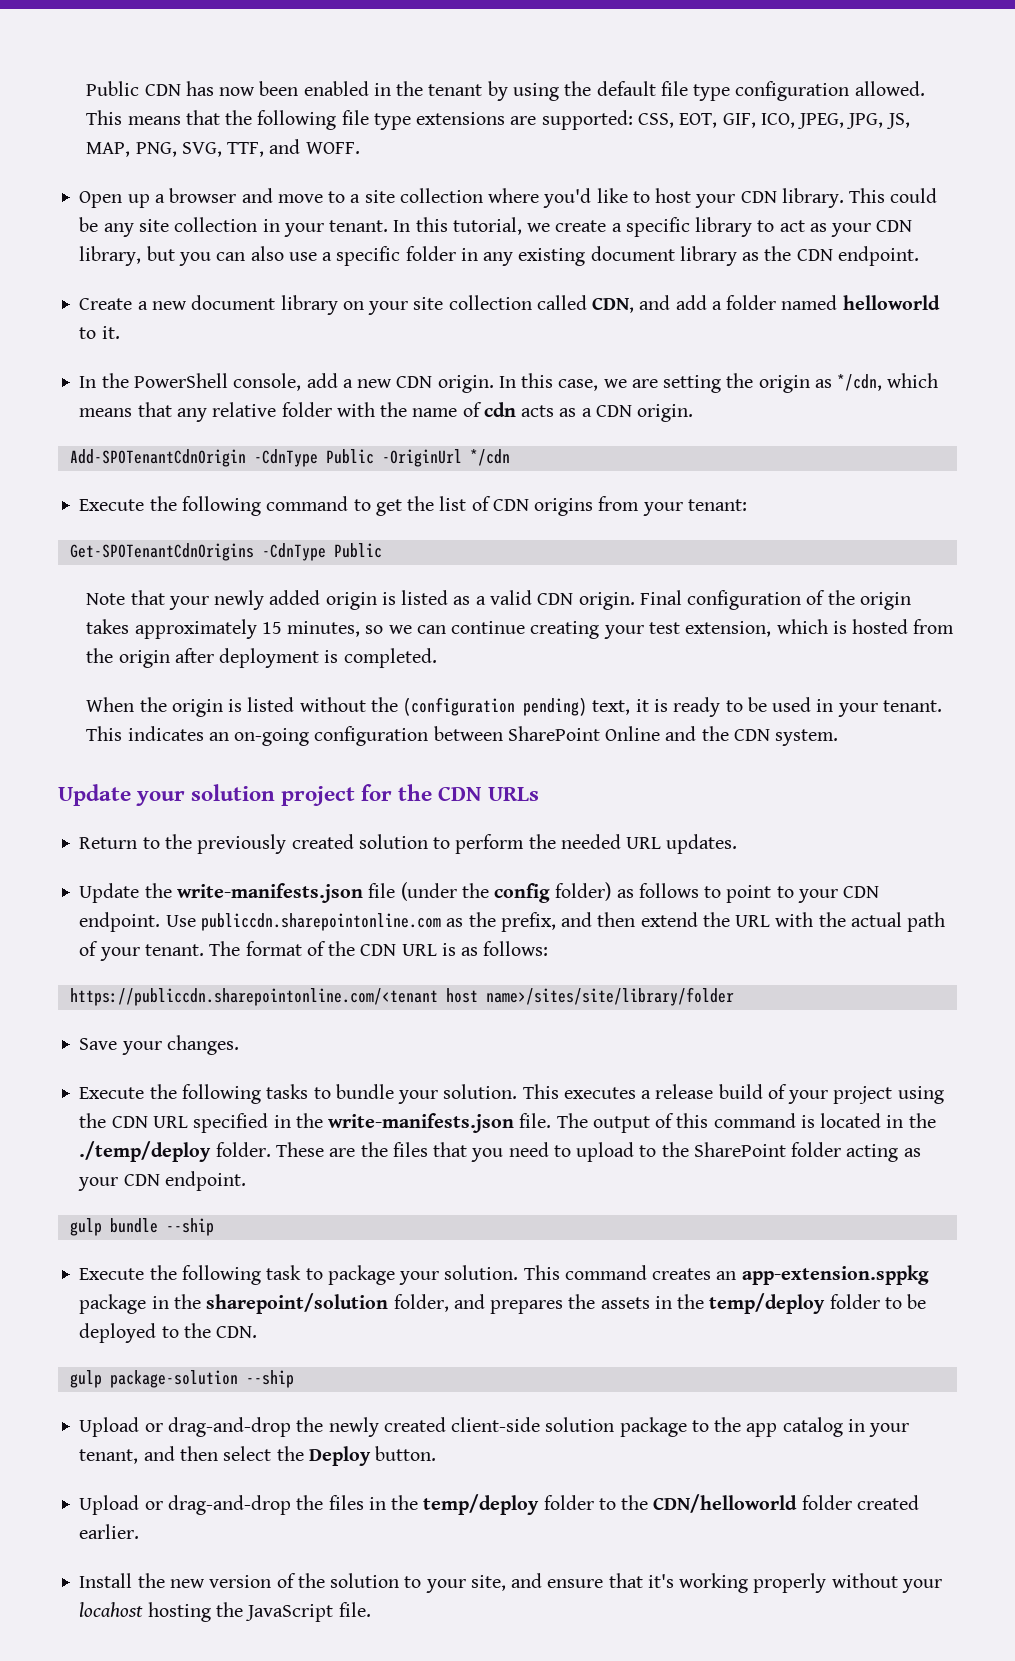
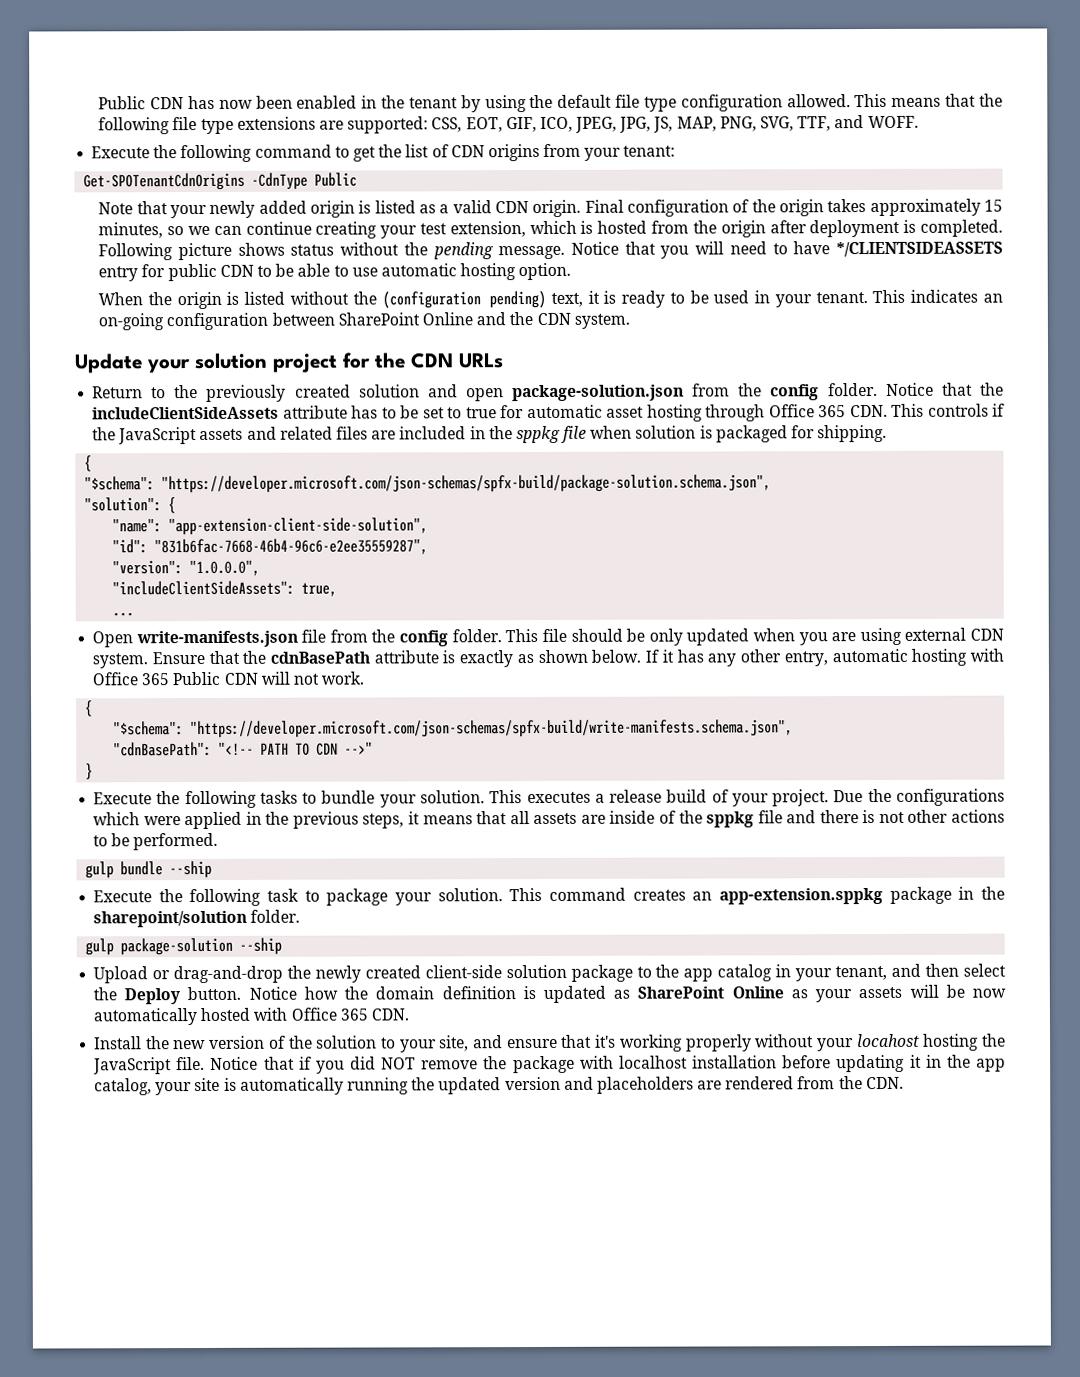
- Open up a browser and move to a site collection where you'd like to host your CDN library. This could be any site collection in your tenant. In this tutorial, we create a specific library to act as your CDN library, but you can also use a specific folder in any existing document library as the CDN endpoint.
- Create a new document library on your site collection called CDN, and add a folder named helloworld to it.
- In the PowerShell console, add a new CDN origin. In this case, we are setting the origin as */cdn, which means that any relative folder with the name of cdn acts as a CDN origin.
- Add-SPOTenantCdnOrigin -CdnType Public -OriginUrl */cdn
+ Following picture shows status without the pending message. Notice that you will need to have */CLIENTSIDEASSETS entry for public CDN to be able to use automatic hosting option.
- Return to the previously created solution to perform the needed URL updates.
- Update the write-manifests.json file (under the config folder) as follows to point to your CDN endpoint. Use publiccdn.sharepointonline.com as the prefix, and then extend the URL with the actual path of your tenant. The format of the CDN URL is as follows:
- https://publiccdn.sharepointonline.com/<tenant host name>/sites/site/library/folder
- Save your changes.
+ Return to the previously created solution and open package-solution.json from the config folder. Notice that the includeClientSideAssets attribute has to be set to true for automatic asset hosting through Office 365 CDN. This controls if the JavaScript assets and related files are included in the sppkg file when solution is packaged for shipping.
+ {
+ "$schema": "https://developer.microsoft.com/json-schemas/spfx-build/package-solution.schema.json",
+ "solution": {
+ "name": "app-extension-client-side-solution",
+ "id": "831b6fac-7668-46b4-96c6-e2ee35559287",
+ "version": "1.0.0.0",
+ "includeClientSideAssets": true,
+ ...
+ Open write-manifests.json file from the config folder. This file should be only updated when you are using external CDN system. Ensure that the cdnBasePath attribute is exactly as shown below. If it has any other entry, automatic hosting with Office 365 Public CDN will not work.
+ {
+ "$schema": "https://developer.microsoft.com/json-schemas/spfx-build/write-manifests.schema.json",
+ "cdnBasePath": "<!-- PATH TO CDN -->"
+ }
- This executes a release build of your project using the CDN URL specified in the write-manifests.json file. The output of this command is located in the ./temp/deploy folder. These are the files that you need to upload to the SharePoint folder acting as your CDN endpoint.
+ This executes a release build of your project. Due the configurations which were applied in the previous steps, it means that all assets are inside of the sppkg file and there is not other actions to be performed.
- This command creates an app-extension.sppkg package in the sharepoint/solution folder, and prepares the assets in the temp/deploy folder to be deployed to the CDN.
+ This command creates an app-extension.sppkg package in the sharepoint/solution folder.
- Upload or drag-and-drop the newly created client-side solution package to the app catalog in your tenant, and then select the Deploy button.
- Upload or drag-and-drop the files in the temp/deploy folder to the CDN/helloworld folder created earlier.
+ Upload or drag-and-drop the newly created client-side solution package to the app catalog in your tenant, and then select the Deploy button. Notice how the domain definition is updated as SharePoint Online as your assets will be now automatically hosted with Office 365 CDN.
+ Notice that if you did NOT remove the package with localhost installation before updating it in the app catalog, your site is automatically running the updated version and placeholders are rendered from the CDN.

